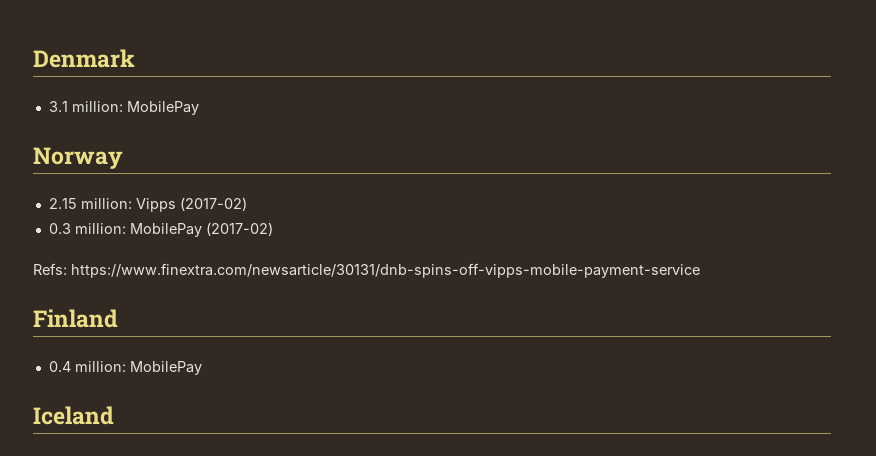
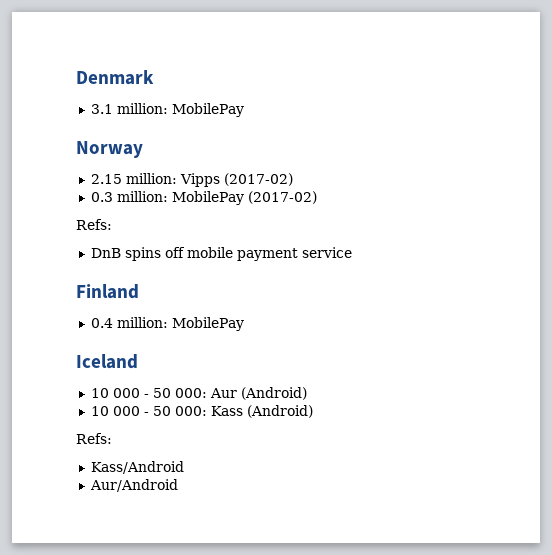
  0.3 million: MobilePay (2017-02)
- Refs: https://www.finextra.com/newsarticle/30131/dnb-spins-off-vipps-mobile-payment-service
+ Refs:
+ DnB spins off mobile payment service
+ 10 000 - 50 000: Aur (Android)
+ 10 000 - 50 000: Kass (Android)
+ Refs:
+ Kass/Android
+ Aur/Android

